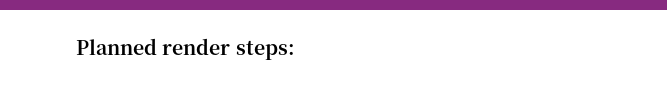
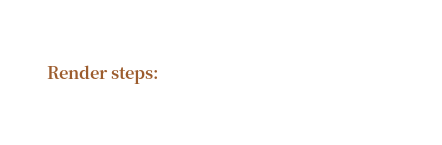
- Planned render steps:
+ Render steps:

